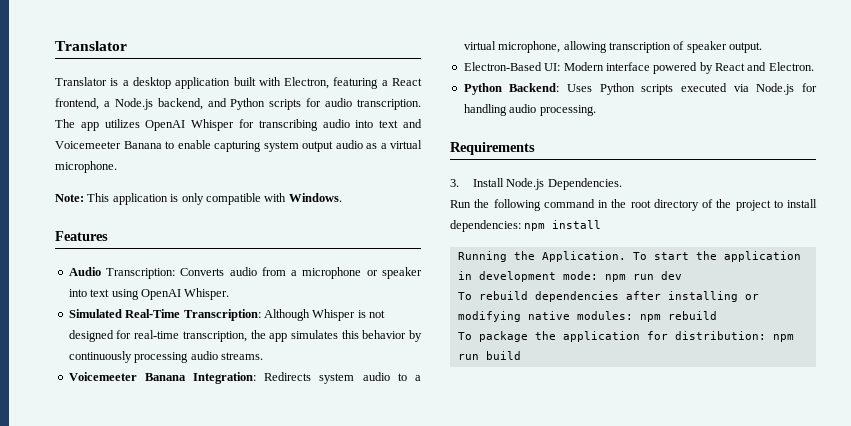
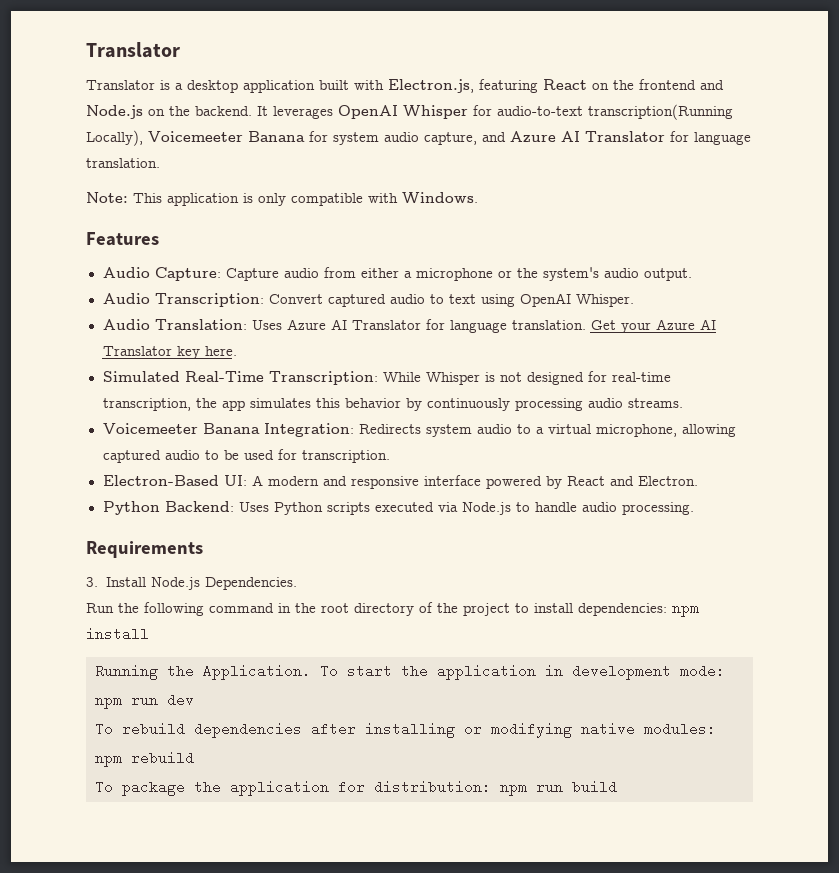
- Translator is a desktop application built with Electron, featuring a React frontend, a Node.js backend, and Python scripts for audio transcription. The app utilizes OpenAI Whisper for transcribing audio into text and Voicemeeter Banana to enable capturing system output audio as a virtual microphone.
+ Translator is a desktop application built with Electron.js, featuring React on the frontend and Node.js on the backend. It leverages OpenAI Whisper for audio-to-text transcription(Running Locally), Voicemeeter Banana for system audio capture, and Azure AI Translator for language translation.
- Audio Transcription: Converts audio from a microphone or speaker into text using OpenAI Whisper.
+ Audio Capture: Capture audio from either a microphone or the system's audio output.
+ Audio Transcription: Convert captured audio to text using OpenAI Whisper.
+ Audio Translation: Uses Azure AI Translator for language translation. Get your Azure AI Translator key here.
- Simulated Real-Time Transcription: Although Whisper is not designed for real-time transcription, the app simulates this behavior by continuously processing audio streams.
+ Simulated Real-Time Transcription: While Whisper is not designed for real-time transcription, the app simulates this behavior by continuously processing audio streams.
- Voicemeeter Banana Integration: Redirects system audio to a virtual microphone, allowing transcription of speaker output.
- Electron-Based UI: Modern interface powered by React and Electron.
+ Voicemeeter Banana Integration: Redirects system audio to a virtual microphone, allowing captured audio to be used for transcription.
+ Electron-Based UI: A modern and responsive interface powered by React and Electron.
- Python Backend: Uses Python scripts executed via Node.js for handling audio processing.
+ Python Backend: Uses Python scripts executed via Node.js to handle audio processing.

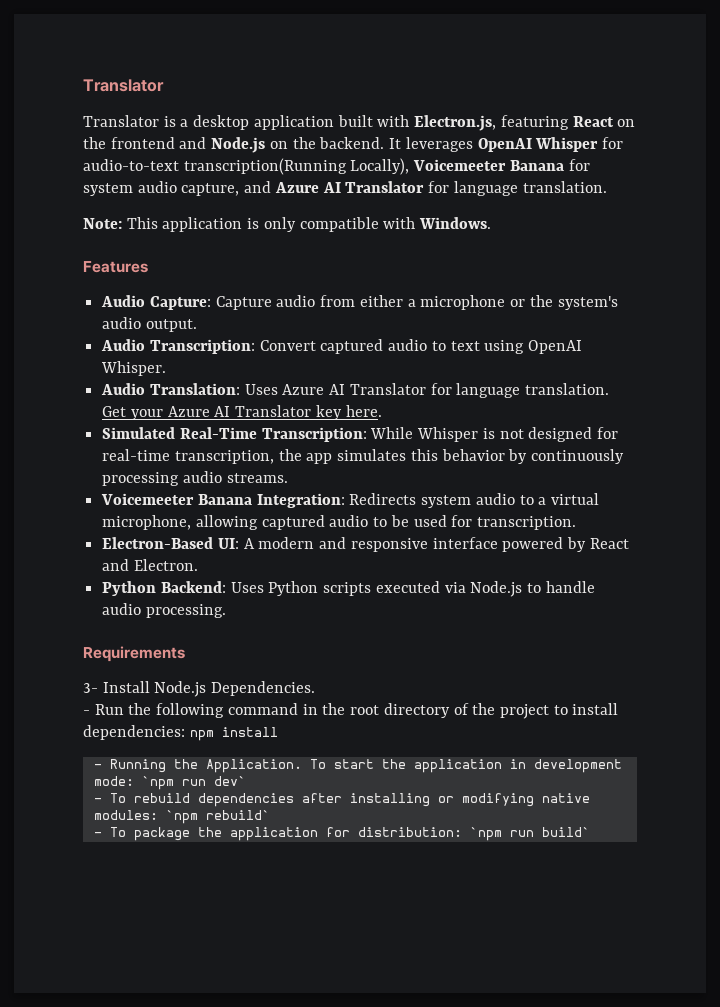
- 3. Install Node.js Dependencies.
+ 3- Install Node.js Dependencies.
- Run the following command in the root directory of the project to install dependencies: npm install
+ - Run the following command in the root directory of the project to install dependencies: npm install
- Running the Application.
+ - Running the Application.
- To start the application in development mode: npm run dev
- To rebuild dependencies after installing or modifying native modules: npm rebuild
- To package the application for distribution: npm run build
+ To start the application in development mode: `npm run dev`
+ - To rebuild dependencies after installing or modifying native modules: `npm rebuild`
+ - To package the application for distribution: `npm run build`

